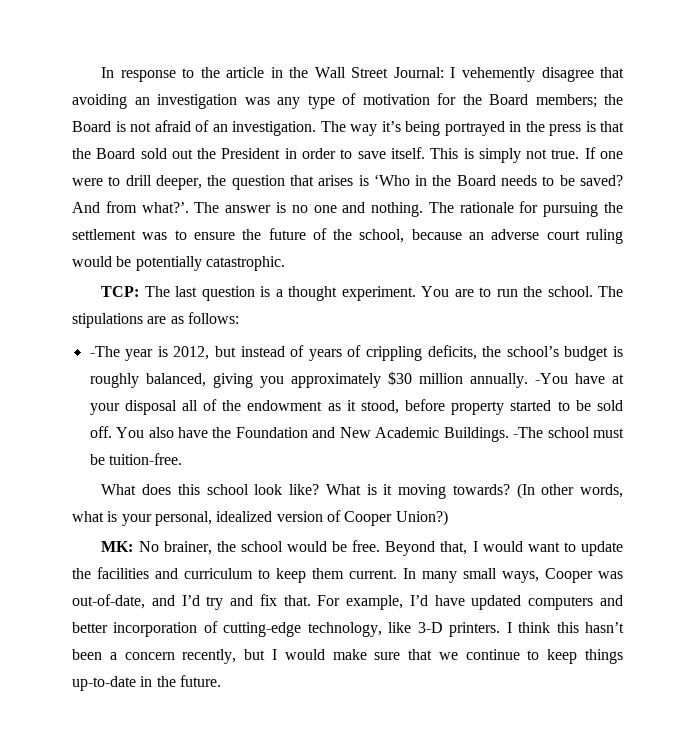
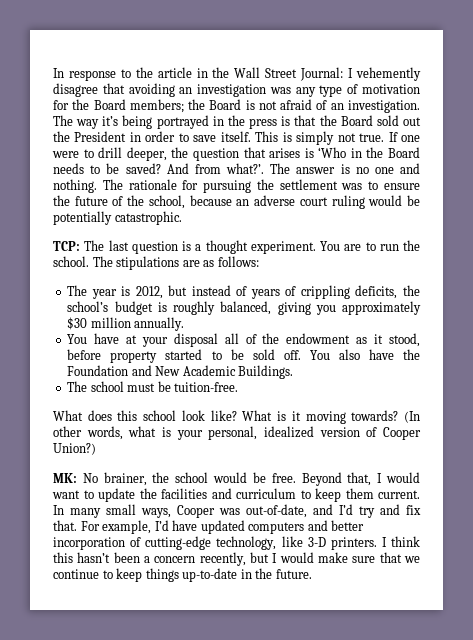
- -The year is 2012, but instead of years of crippling deficits, the school’s budget is roughly balanced, giving you approximately $30 million annually. -You have at your disposal all of the endowment as it stood, before property started to be sold off.
+ The year is 2012, but instead of years of crippling deficits, the school’s budget is roughly balanced, giving you approximately $30 million annually.
+ You have at your disposal all of the endowment as it stood, before property started to be sold off.
- You also have the Foundation and New Academic Buildings. -The school must be tuition-free.
+ You also have the Foundation and New Academic Buildings.
+ The school must be tuition-free.

